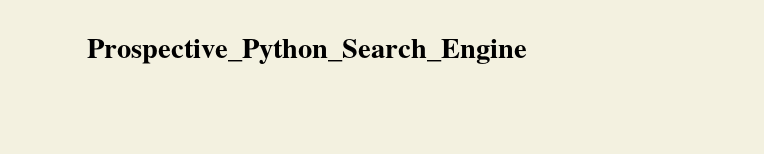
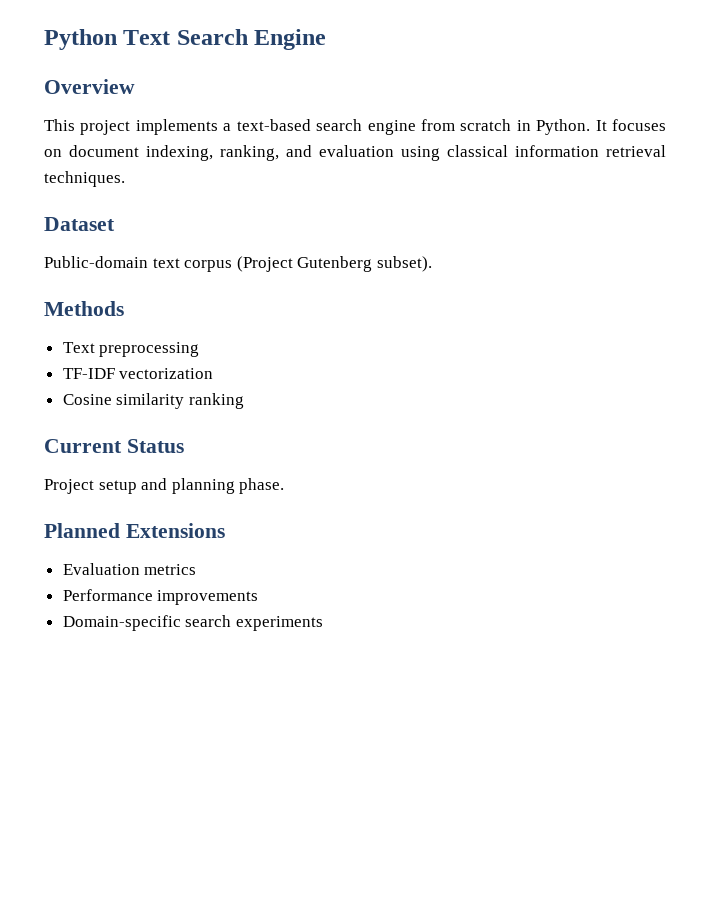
- Prospective_Python_Search_Engine
+ Python Text Search Engine
+ Overview
+ This project implements a text-based search engine from scratch in Python. It focuses on document indexing, ranking, and evaluation using classical information retrieval techniques.
+ Dataset
+ Public-domain text corpus (Project Gutenberg subset).
+ Methods
+ Text preprocessing
+ TF-IDF vectorization
+ Cosine similarity ranking
+ Current Status
+ Project setup and planning phase.
+ Planned Extensions
+ Evaluation metrics
+ Performance improvements
+ Domain-specific search experiments

